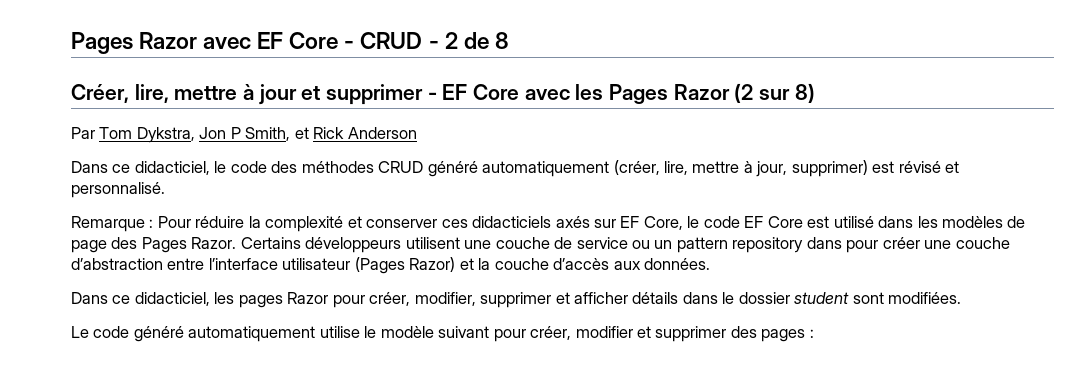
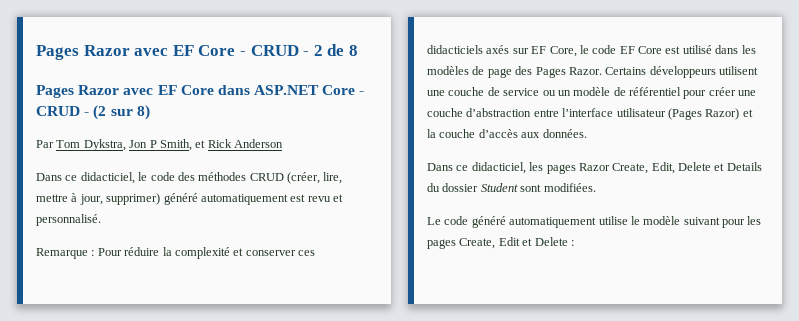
- Créer, lire, mettre à jour et supprimer - EF Core avec les Pages Razor (2 sur 8)
+ Pages Razor avec EF Core dans ASP.NET Core - CRUD - (2 sur 8)
- Dans ce didacticiel, le code des méthodes CRUD généré automatiquement (créer, lire, mettre à jour, supprimer) est révisé et personnalisé.
+ Dans ce didacticiel, le code des méthodes CRUD (créer, lire, mettre à jour, supprimer) généré automatiquement est revu et personnalisé.
- Certains développeurs utilisent une couche de service ou un pattern repository dans pour créer une couche d’abstraction entre l’interface utilisateur (Pages Razor) et la couche d’accès aux données.
+ Certains développeurs utilisent une couche de service ou un modèle de référentiel pour créer une couche d’abstraction entre l’interface utilisateur (Pages Razor) et la couche d’accès aux données.
- Dans ce didacticiel, les pages Razor pour créer, modifier, supprimer et afficher détails dans le dossier student sont modifiées.
+ Dans ce didacticiel, les pages Razor Create, Edit, Delete et Details du dossier Student sont modifiées.
- Le code généré automatiquement utilise le modèle suivant pour créer, modifier et supprimer des pages :
+ Le code généré automatiquement utilise le modèle suivant pour les pages Create, Edit et Delete :

